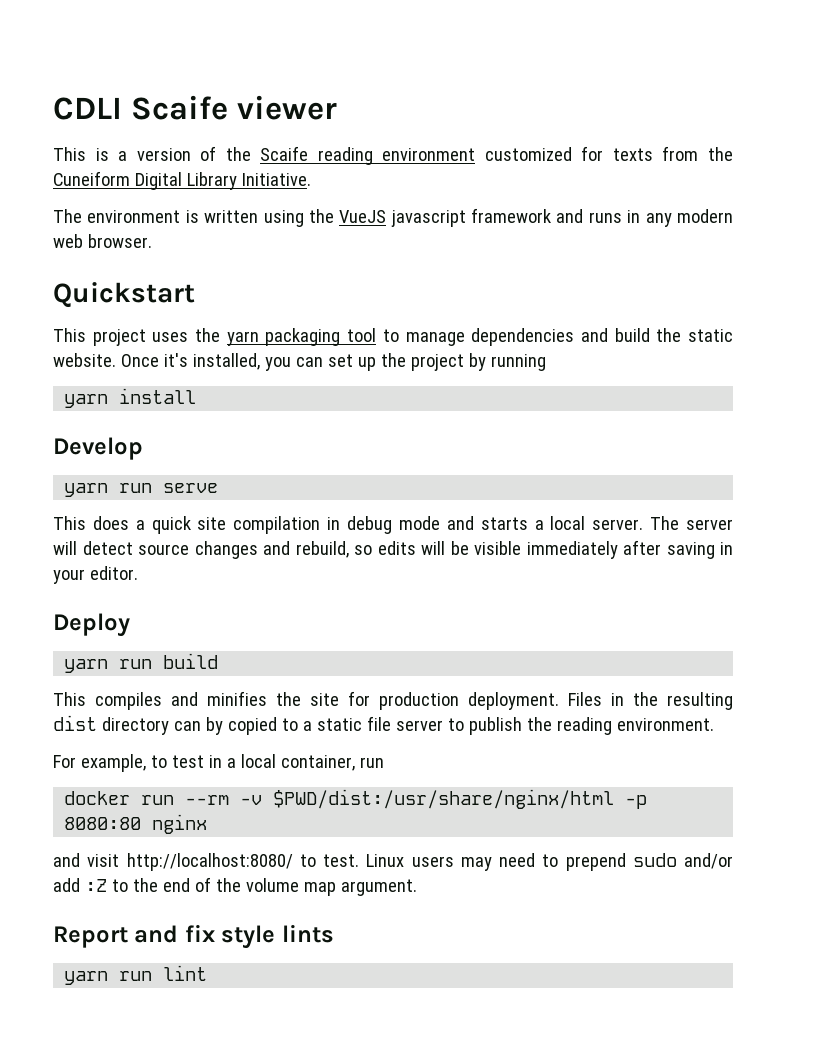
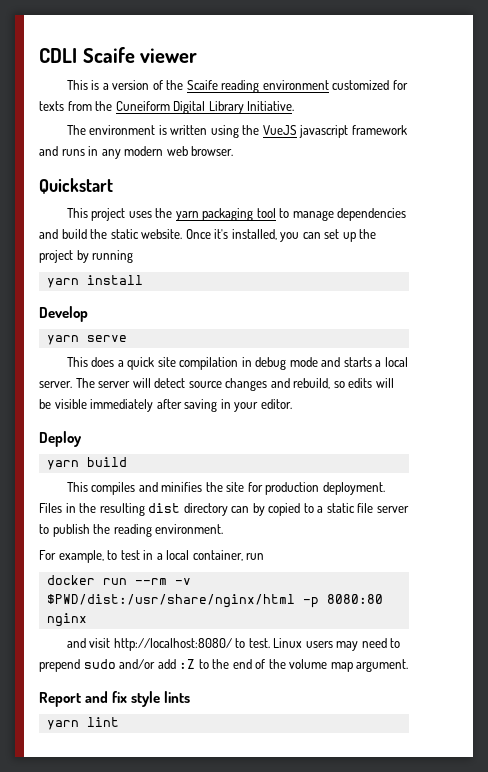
- yarn run serve
+ yarn serve
- yarn run build
+ yarn build
- yarn run lint
+ yarn lint

